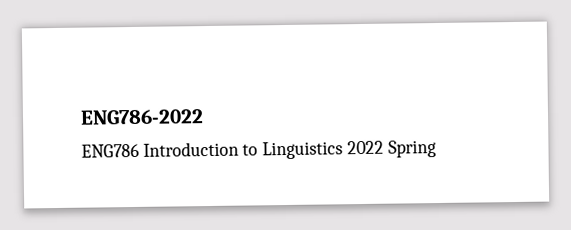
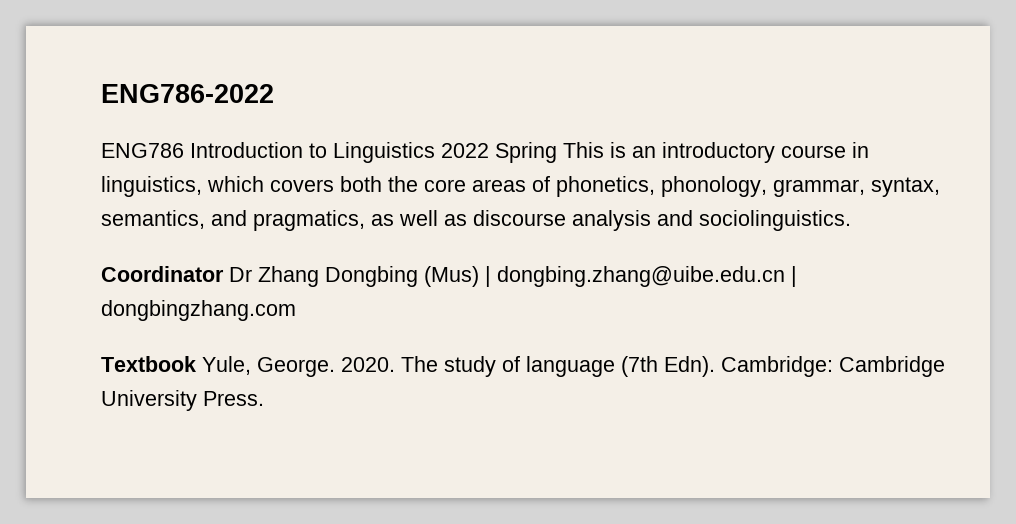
- ENG786 Introduction to Linguistics 2022 Spring
+ ENG786 Introduction to Linguistics 2022 Spring This is an introductory course in linguistics, which covers both the core areas of phonetics, phonology, grammar, syntax, semantics, and pragmatics, as well as discourse analysis and sociolinguistics.
+ Coordinator Dr Zhang Dongbing (Mus) | dongbing.zhang@uibe.edu.cn | dongbingzhang.com
+ Textbook Yule, George. 2020. The study of language (7th Edn). Cambridge: Cambridge University Press.

